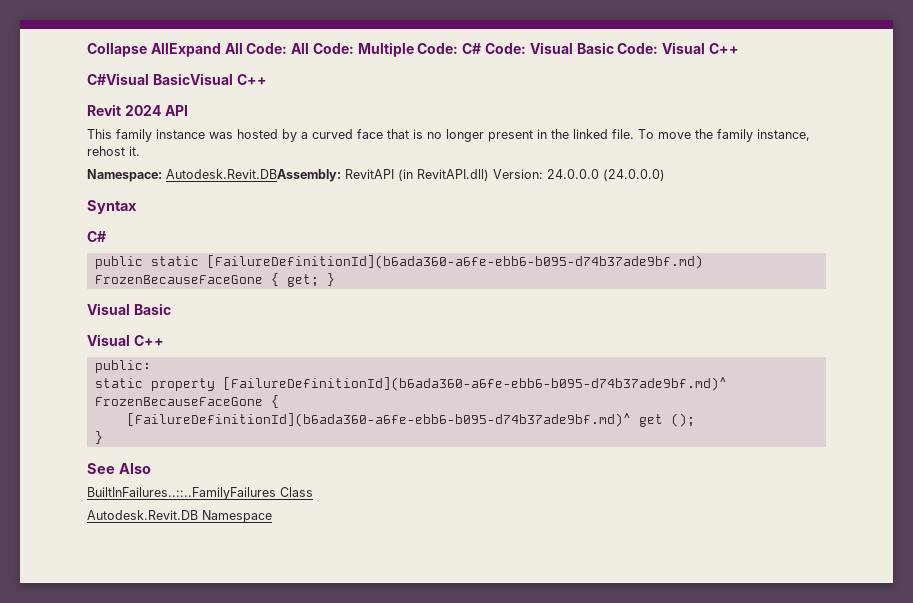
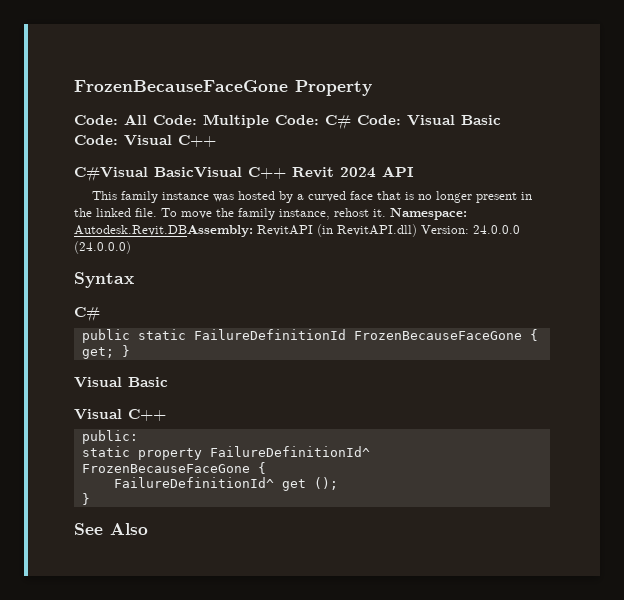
- Collapse AllExpand All Code: All Code: Multiple Code: C# Code: Visual Basic Code: Visual C++
+ FrozenBecauseFaceGone Property
+ Code: All Code: Multiple Code: C# Code: Visual Basic Code: Visual C++
- C#Visual BasicVisual C++
- Revit 2024 API
+ C#Visual BasicVisual C++ Revit 2024 API
- To move the family instance, rehost it.
- Namespace: Autodesk.Revit.DBAssembly: RevitAPI (in RevitAPI.dll) Version: 24.0.0.0 (24.0.0.0)
+ To move the family instance, rehost it. Namespace: Autodesk.Revit.DBAssembly: RevitAPI (in RevitAPI.dll) Version: 24.0.0.0 (24.0.0.0)
- public static [FailureDefinitionId](b6ada360-a6fe-ebb6-b095-d74b37ade9bf.md) FrozenBecauseFaceGone { get; }
+ public static FailureDefinitionId FrozenBecauseFaceGone { get; }
- static property [FailureDefinitionId](b6ada360-a6fe-ebb6-b095-d74b37ade9bf.md)^ FrozenBecauseFaceGone {
+ static property FailureDefinitionId^ FrozenBecauseFaceGone {
- [FailureDefinitionId](b6ada360-a6fe-ebb6-b095-d74b37ade9bf.md)^ get ();
+ FailureDefinitionId^ get ();
- BuiltInFailures..::..FamilyFailures Class
- Autodesk.Revit.DB Namespace

